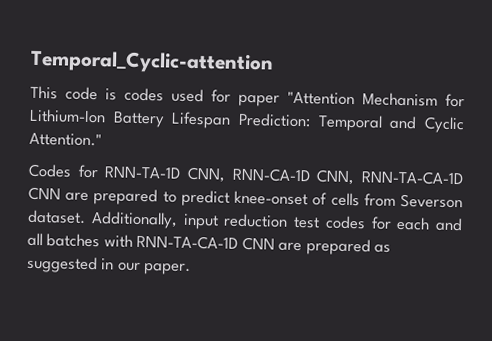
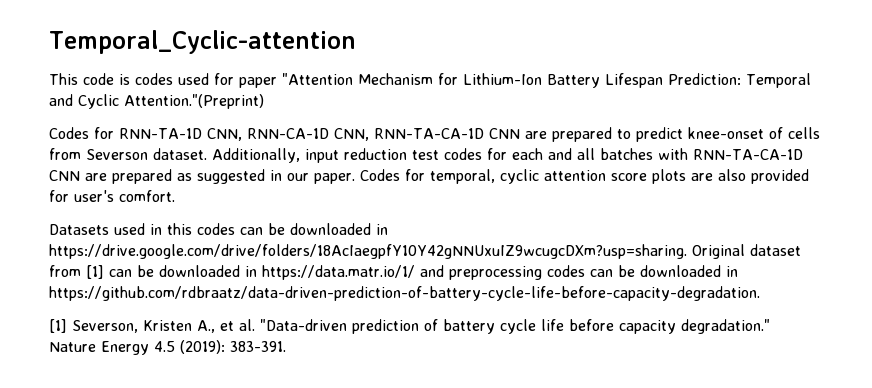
- This code is codes used for paper "Attention Mechanism for Lithium-Ion Battery Lifespan Prediction: Temporal and Cyclic Attention."
+ This code is codes used for paper "Attention Mechanism for Lithium-Ion Battery Lifespan Prediction: Temporal and Cyclic Attention."(Preprint)
+ Codes for temporal, cyclic attention score plots are also provided for user's comfort.
+ Datasets used in this codes can be downloaded in https://drive.google.com/drive/folders/18AcIaegpfY10Y42gNNUxuIZ9wcugcDXm?usp=sharing. Original dataset from [1] can be downloaded in https://data.matr.io/1/ and preprocessing codes can be downloaded in https://github.com/rdbraatz/data-driven-prediction-of-battery-cycle-life-before-capacity-degradation.
+ [1] Severson, Kristen A., et al. "Data-driven prediction of battery cycle life before capacity degradation." Nature Energy 4.5 (2019): 383-391.

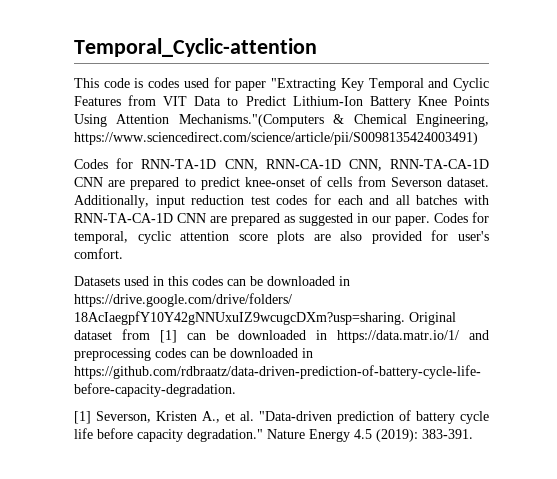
- This code is codes used for paper "Attention Mechanism for Lithium-Ion Battery Lifespan Prediction: Temporal and Cyclic Attention."(Preprint)
+ This code is codes used for paper "Extracting Key Temporal and Cyclic Features from VIT Data to Predict Lithium-Ion Battery Knee Points Using Attention Mechanisms."(Computers & Chemical Engineering, https://www.sciencedirect.com/science/article/pii/S0098135424003491)

